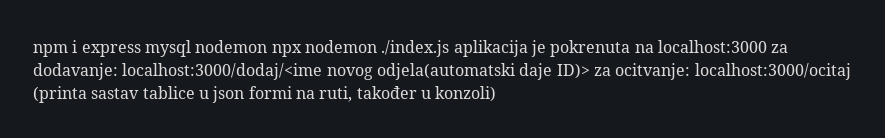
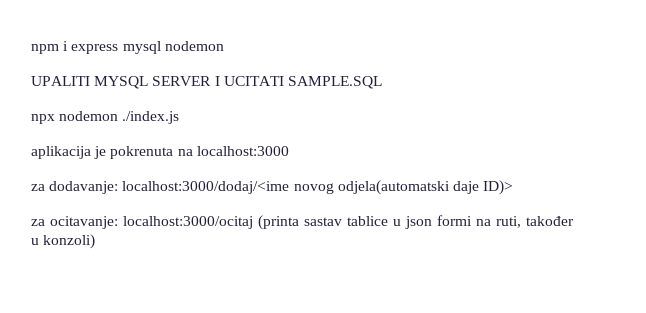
- npm i express mysql nodemon npx nodemon ./index.js aplikacija je pokrenuta na localhost:3000 za dodavanje: localhost:3000/dodaj/<ime novog odjela(automatski daje ID)> za ocitvanje: localhost:3000/ocitaj (printa sastav tablice u json formi na ruti, također u konzoli)
+ npm i express mysql nodemon
+ UPALITI MYSQL SERVER I UCITATI SAMPLE.SQL
+ npx nodemon ./index.js
+ aplikacija je pokrenuta na localhost:3000
+ za dodavanje: localhost:3000/dodaj/<ime novog odjela(automatski daje ID)>
+ za ocitavanje: localhost:3000/ocitaj (printa sastav tablice u json formi na ruti, također u konzoli)

